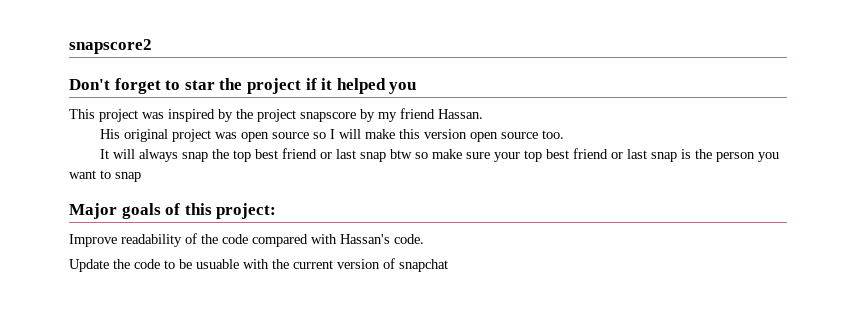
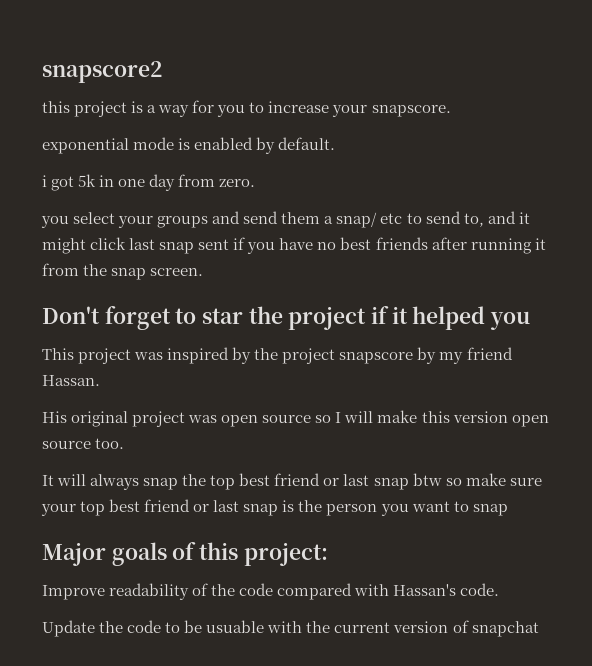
+ this project is a way for you to increase your snapscore.
+ exponential mode is enabled by default.
+ i got 5k in one day from zero.
+ you select your groups and send them a snap/ etc to send to, and it might click last snap sent if you have no best friends after running it from the snap screen.

